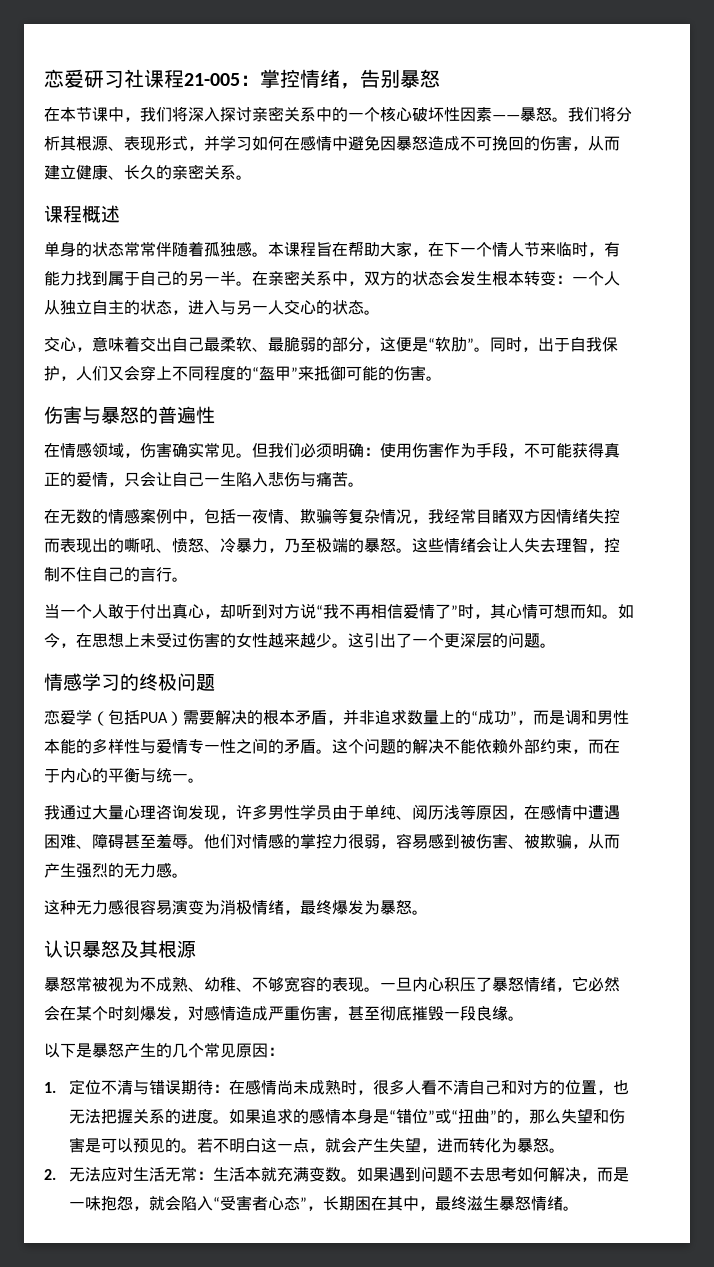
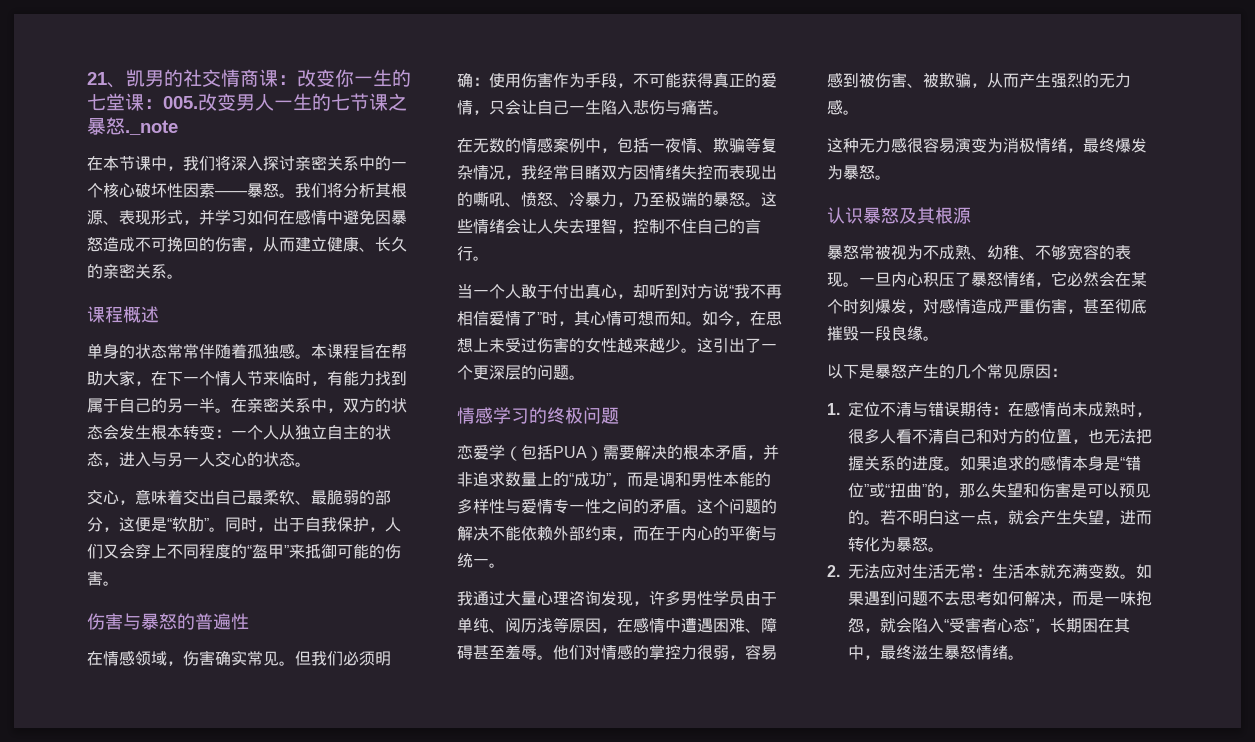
- 恋爱研习社课程21-005：掌控情绪，告别暴怒
+ 21、凯男的社交情商课：改变你一生的七堂课：005.改变男人一生的七节课之暴怒._note

